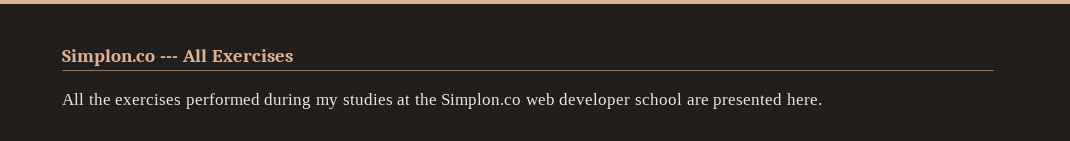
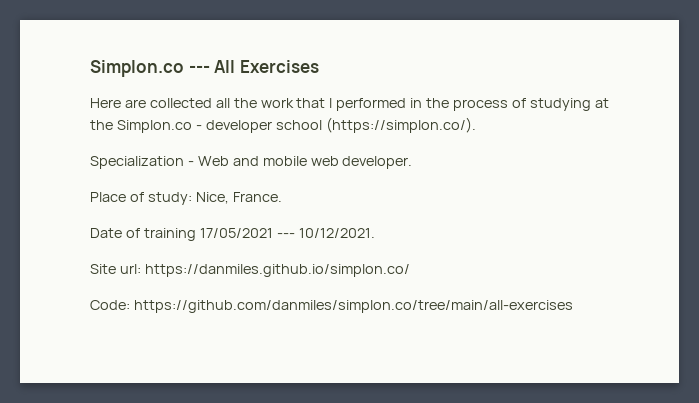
- All the exercises performed during my studies at the Simplon.co web developer school are presented here.
+ Here are collected all the work that I performed in the process of studying at the Simplon.co - developer school (https://simplon.co/).
+ Specialization - Web and mobile web developer.
+ Place of study: Nice, France.
+ Date of training 17/05/2021 --- 10/12/2021.
+ Site url: https://danmiles.github.io/simplon.co/
+ Code: https://github.com/danmiles/simplon.co/tree/main/all-exercises

